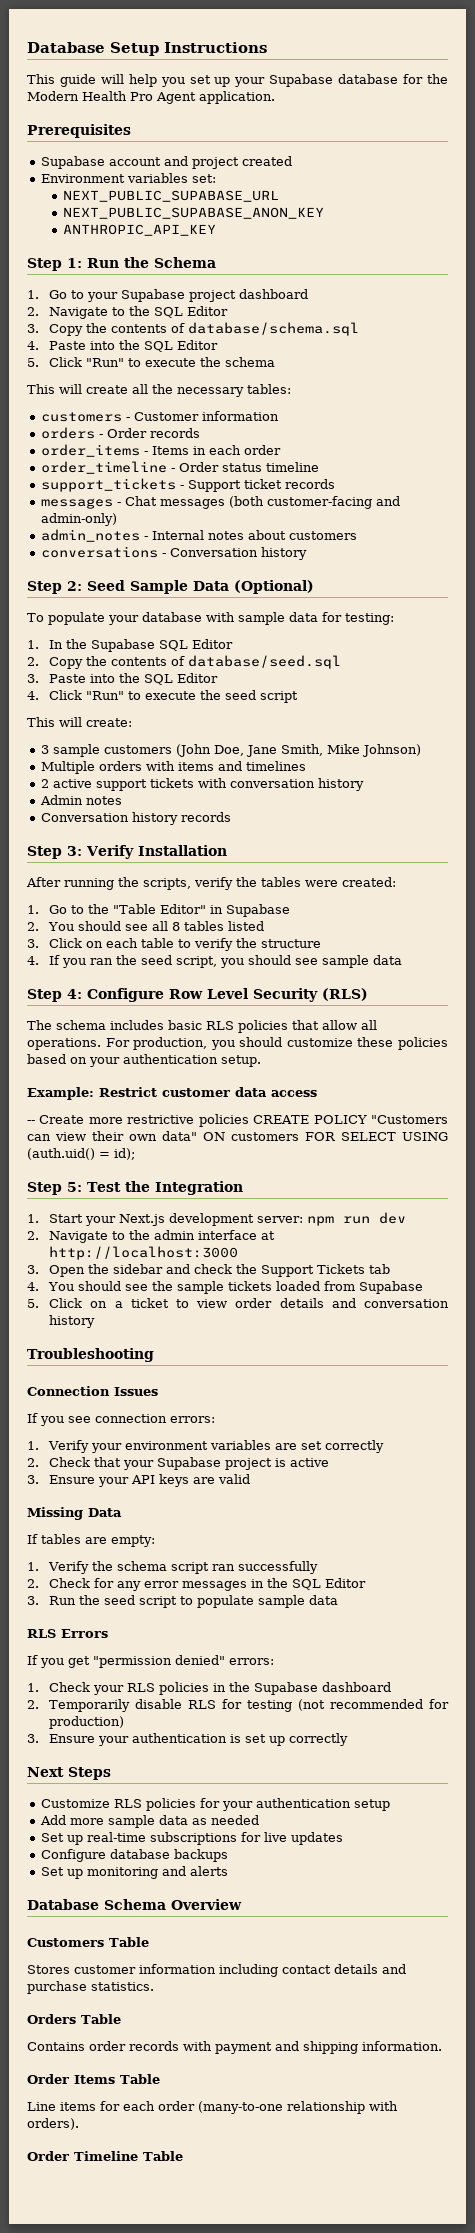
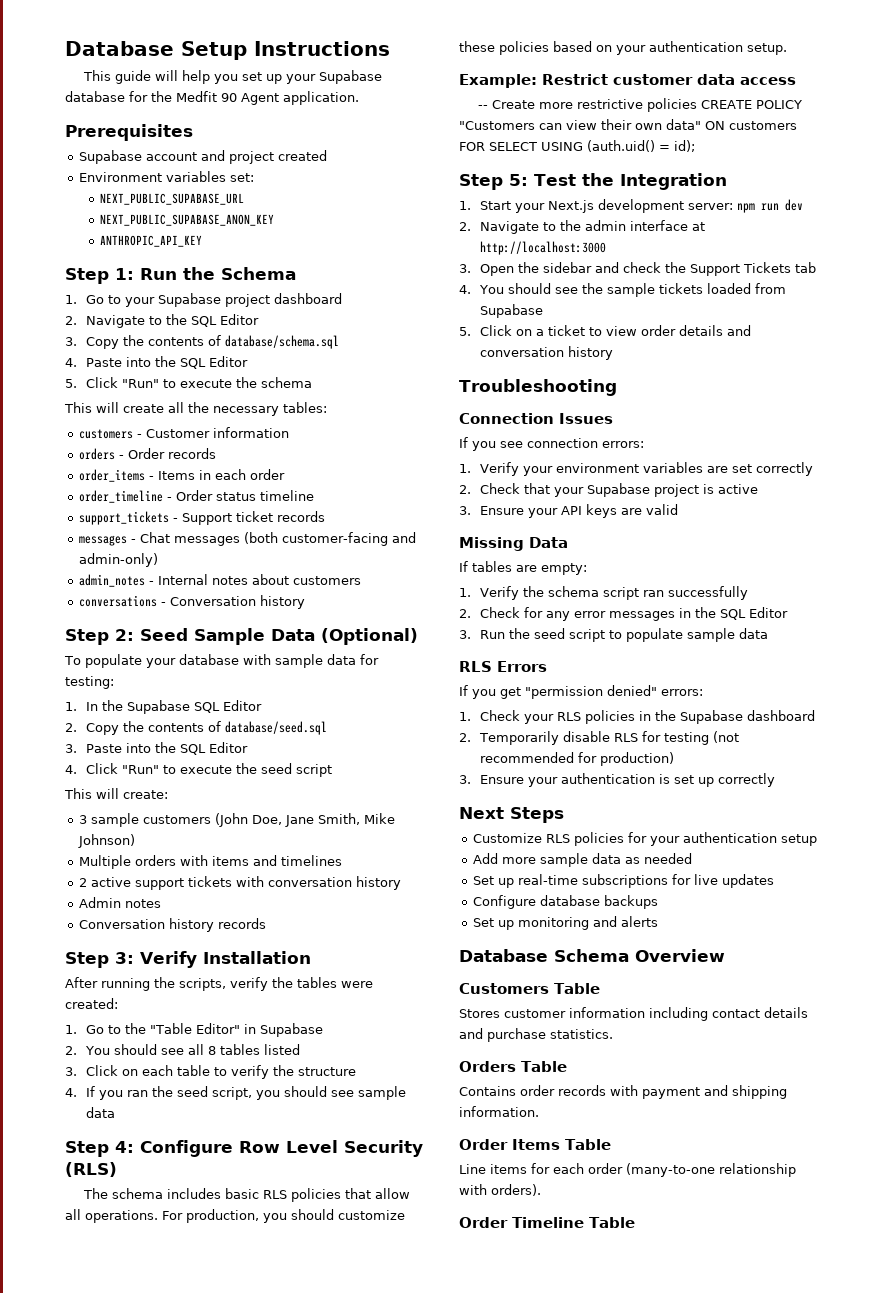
- This guide will help you set up your Supabase database for the Modern Health Pro Agent application.
+ This guide will help you set up your Supabase database for the Medfit 90 Agent application.

